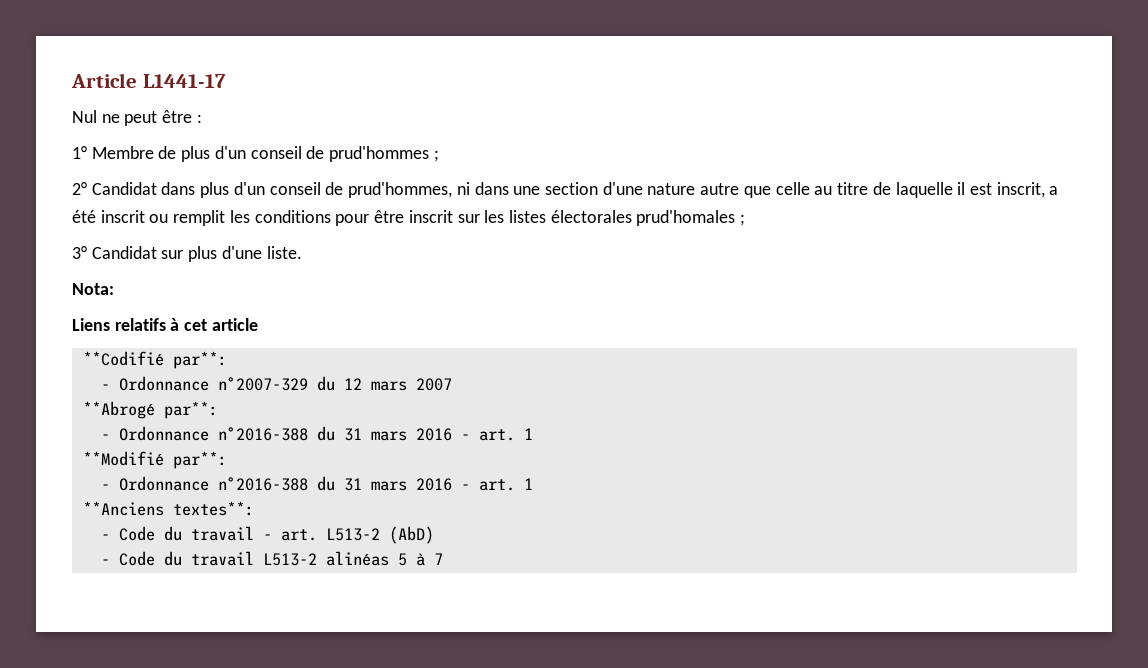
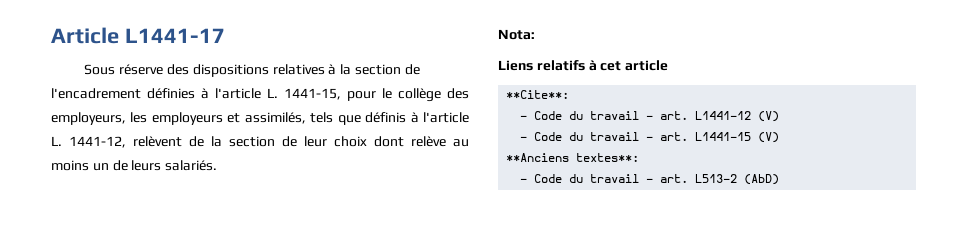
- Nul ne peut être :
- 1° Membre de plus d'un conseil de prud'hommes ;
- 2° Candidat dans plus d'un conseil de prud'hommes, ni dans une section d'une nature autre que celle au titre de laquelle il est inscrit, a été inscrit ou remplit les conditions pour être inscrit sur les listes électorales prud'homales ;
- 3° Candidat sur plus d'une liste.
+ Sous réserve des dispositions relatives à la section de l'encadrement définies à l'article L. 1441-15, pour le collège des employeurs, les employeurs et assimilés, tels que définis à l'article L. 1441-12, relèvent de la section de leur choix dont relève au moins un de leurs salariés.
- **Codifié par**:
- - Ordonnance n°2007-329 du 12 mars 2007
- **Abrogé par**:
- - Ordonnance n°2016-388 du 31 mars 2016 - art. 1
- **Modifié par**:
- - Ordonnance n°2016-388 du 31 mars 2016 - art. 1
+ **Cite**:
+ - Code du travail - art. L1441-12 (V)
+ - Code du travail - art. L1441-15 (V)
- - Code du travail L513-2 alinéas 5 à 7

